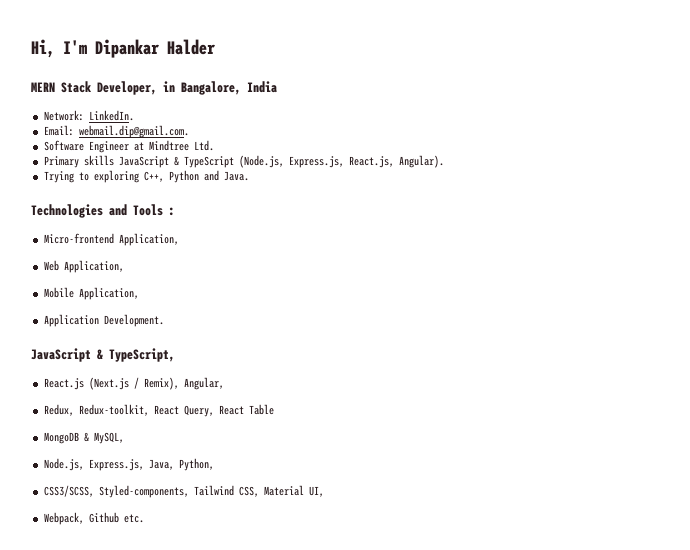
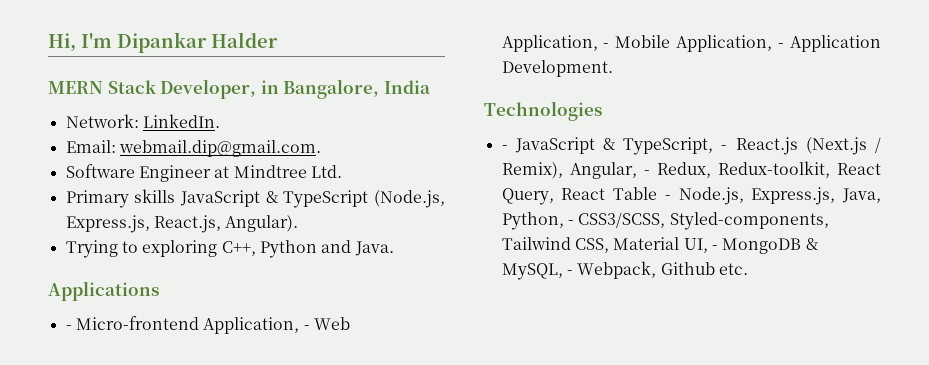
- Technologies and Tools :
- Micro-frontend Application,
- Web Application,
- Mobile Application,
- Application Development.
+ Applications
+ - Micro-frontend Application, - Web Application, - Mobile Application, - Application Development.
- JavaScript & TypeScript,
- React.js (Next.js / Remix), Angular,
- Redux, Redux-toolkit, React Query, React Table
- MongoDB & MySQL,
- Node.js, Express.js, Java, Python,
- CSS3/SCSS, Styled-components, Tailwind CSS, Material UI,
- Webpack, Github etc.
+ Technologies
+ - JavaScript & TypeScript, - React.js (Next.js / Remix), Angular, - Redux, Redux-toolkit, React Query, React Table - Node.js, Express.js, Java, Python, - CSS3/SCSS, Styled-components, Tailwind CSS, Material UI, - MongoDB & MySQL, - Webpack, Github etc.

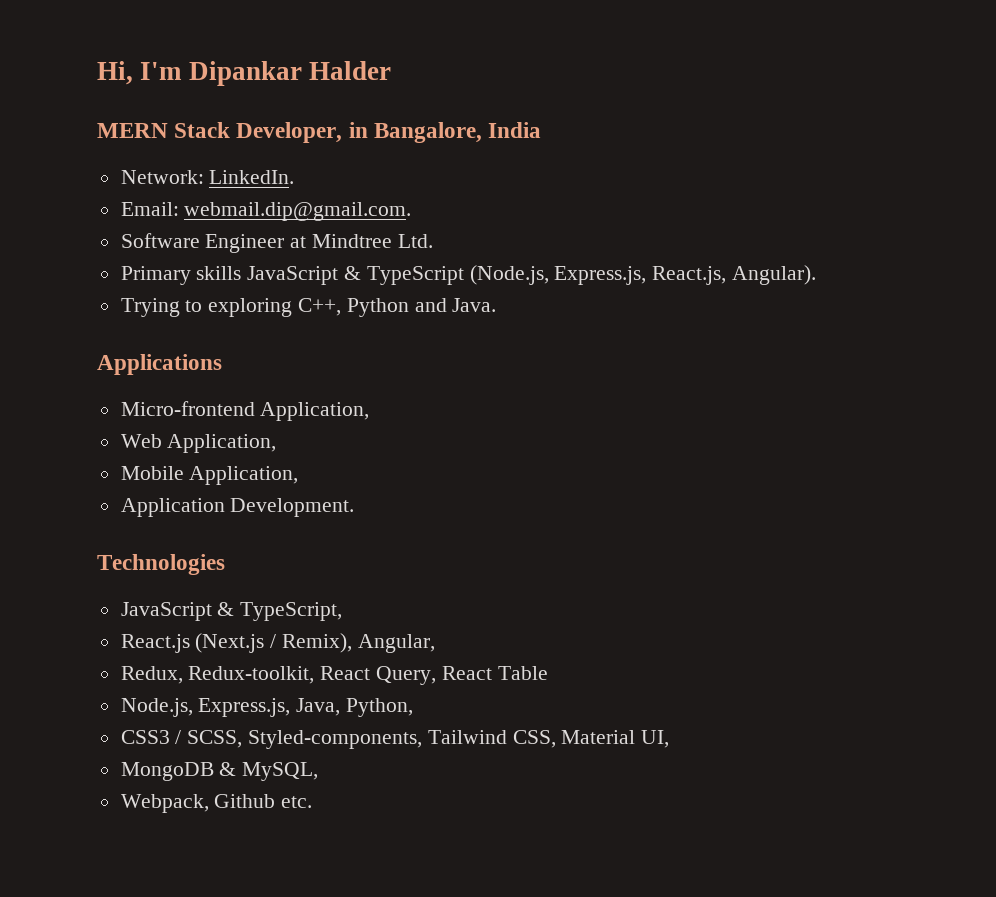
- - Micro-frontend Application, - Web Application, - Mobile Application, - Application Development.
+ Micro-frontend Application,
+ Web Application,
+ Mobile Application,
+ Application Development.
- - JavaScript & TypeScript, - React.js (Next.js / Remix), Angular, - Redux, Redux-toolkit, React Query, React Table - Node.js, Express.js, Java, Python, - CSS3/SCSS, Styled-components, Tailwind CSS, Material UI, - MongoDB & MySQL, - Webpack, Github etc.
+ JavaScript & TypeScript,
+ React.js (Next.js / Remix), Angular,
+ Redux, Redux-toolkit, React Query, React Table
+ Node.js, Express.js, Java, Python,
+ CSS3 / SCSS, Styled-components, Tailwind CSS, Material UI,
+ MongoDB & MySQL,
+ Webpack, Github etc.

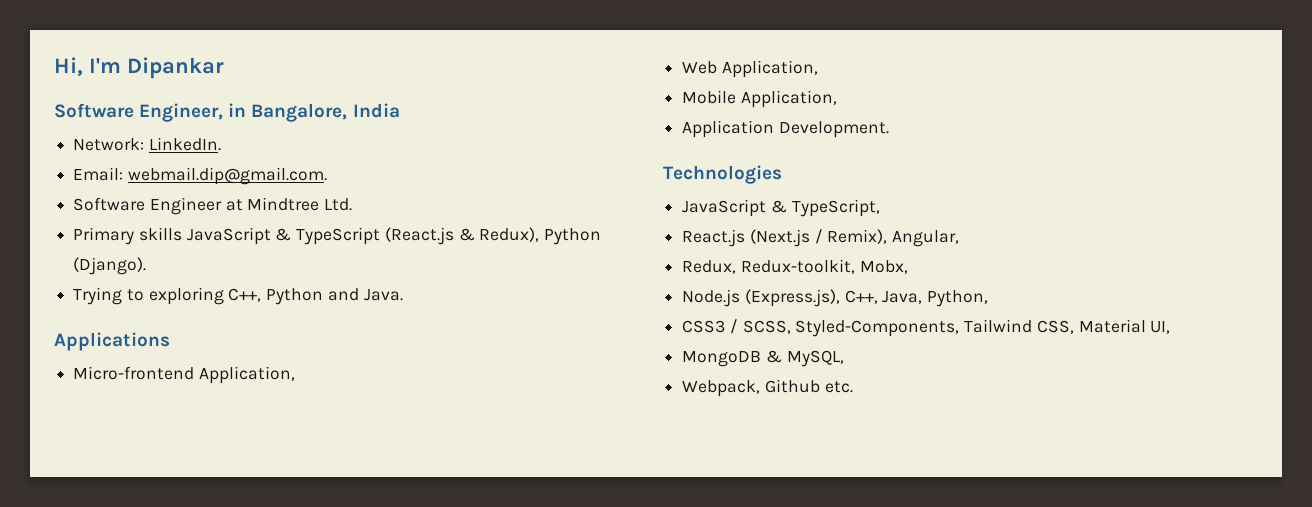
- Hi, I'm Dipankar Halder
- MERN Stack Developer, in Bangalore, India
+ Hi, I'm Dipankar
+ Software Engineer, in Bangalore, India
- Primary skills JavaScript & TypeScript (Node.js, Express.js, React.js, Angular).
+ Primary skills JavaScript & TypeScript (React.js & Redux), Python (Django).
- Redux, Redux-toolkit, React Query, React Table
- Node.js, Express.js, Java, Python,
+ Redux, Redux-toolkit, Mobx,
+ Node.js (Express.js), C++, Java, Python,
- CSS3 / SCSS, Styled-components, Tailwind CSS, Material UI,
+ CSS3 / SCSS, Styled-Components, Tailwind CSS, Material UI,

